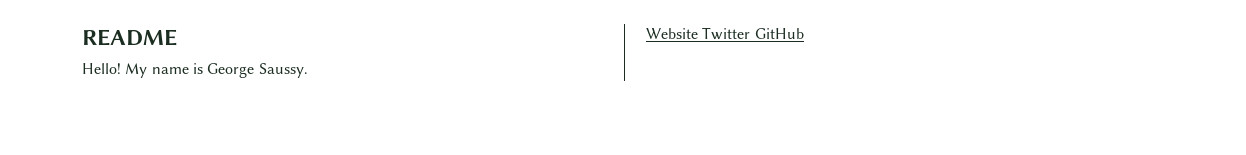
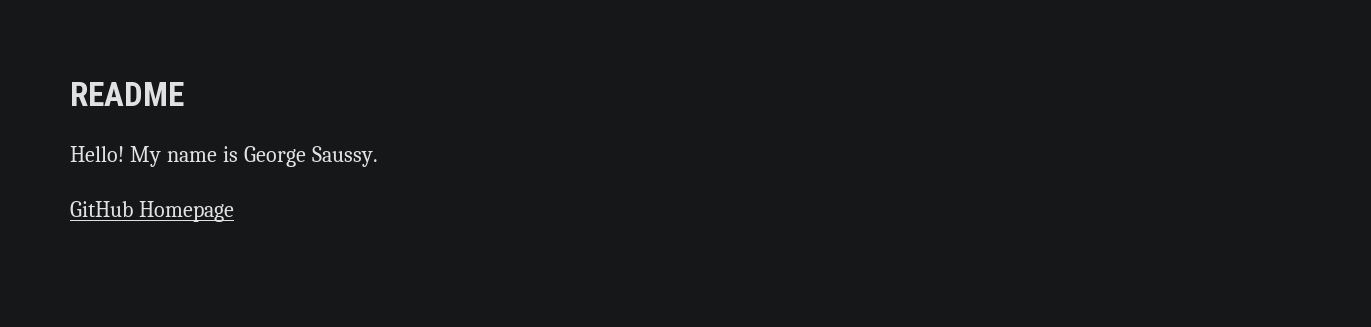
- Website Twitter GitHub
+ GitHub Homepage

